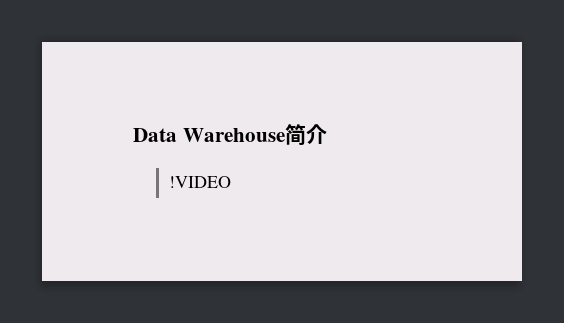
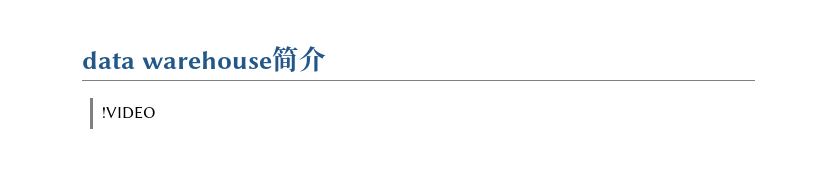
- Data Warehouse简介
+ data warehouse简介

